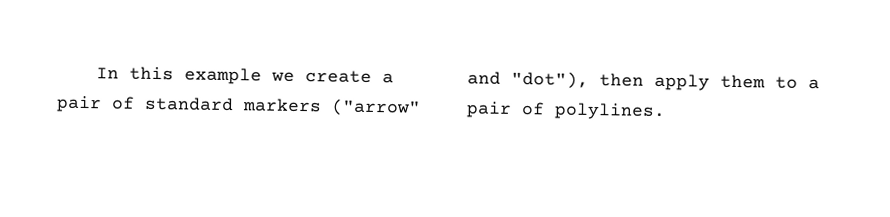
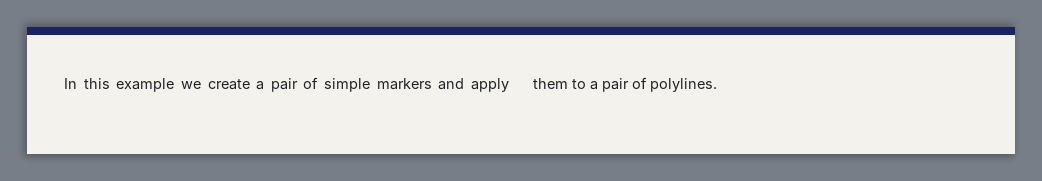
- In this example we create a pair of standard markers ("arrow" and "dot"), then apply them to a pair of polylines.
+ In this example we create a pair of simple markers and apply them to a pair of polylines.

